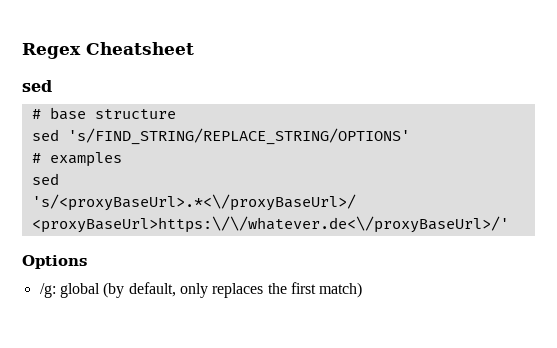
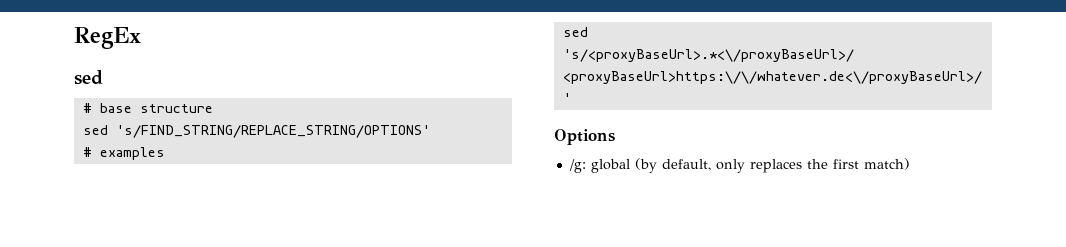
- Regex Cheatsheet
+ RegEx

